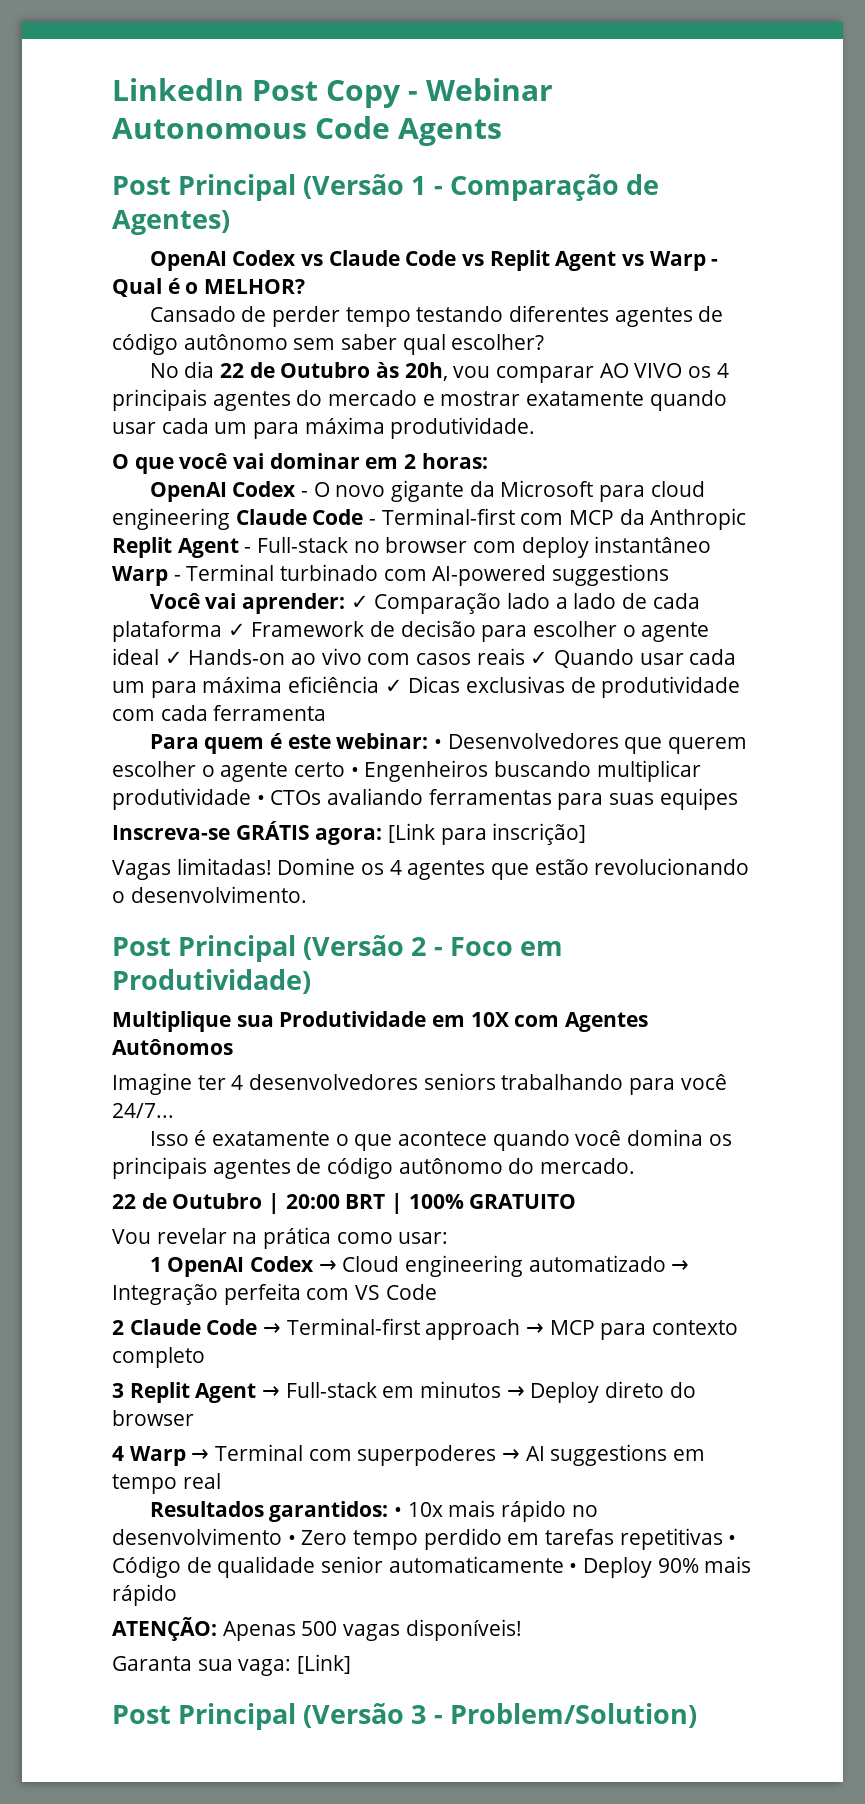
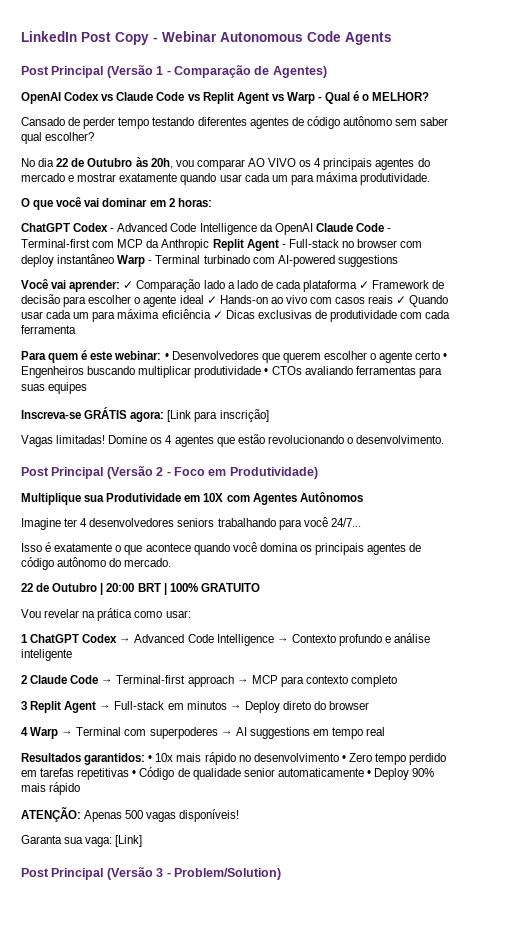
- OpenAI Codex - O novo gigante da Microsoft para cloud engineering Claude Code - Terminal-first com MCP da Anthropic Replit Agent - Full-stack no browser com deploy instantâneo Warp - Terminal turbinado com AI-powered suggestions
+ ChatGPT Codex - Advanced Code Intelligence da OpenAI Claude Code - Terminal-first com MCP da Anthropic Replit Agent - Full-stack no browser com deploy instantâneo Warp - Terminal turbinado com AI-powered suggestions
- 1 OpenAI Codex → Cloud engineering automatizado → Integração perfeita com VS Code
+ 1 ChatGPT Codex → Advanced Code Intelligence → Contexto profundo e análise inteligente

